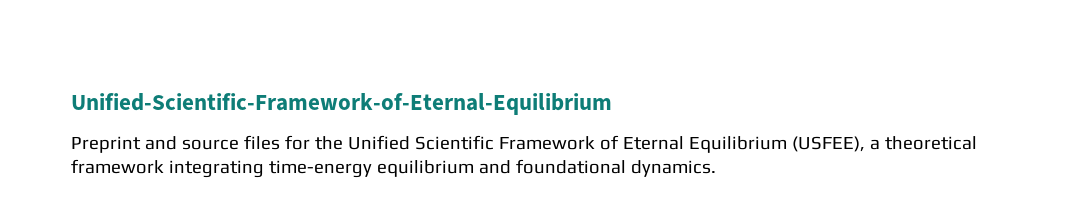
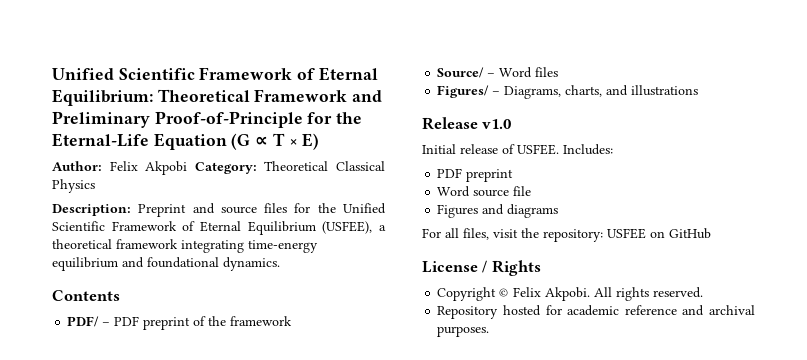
- Unified-Scientific-Framework-of-Eternal-Equilibrium
- Preprint and source files for the Unified Scientific Framework of Eternal Equilibrium (USFEE), a theoretical framework integrating time-energy equilibrium and foundational dynamics.
+ Unified Scientific Framework of Eternal Equilibrium: Theoretical Framework and Preliminary Proof-of-Principle for the Eternal-Life Equation (G ∝ T × E)
+ Author: Felix Akpobi Category: Theoretical Classical Physics
+ Description: Preprint and source files for the Unified Scientific Framework of Eternal Equilibrium (USFEE), a theoretical framework integrating time-energy equilibrium and foundational dynamics.
+ Contents
+ PDF/ – PDF preprint of the framework
+ Source/ – Word files
+ Figures/ – Diagrams, charts, and illustrations
+ Release v1.0
+ Initial release of USFEE. Includes:
+ PDF preprint
+ Word source file
+ Figures and diagrams
+ For all files, visit the repository: USFEE on GitHub
+ License / Rights
+ Copyright © Felix Akpobi. All rights reserved.
+ Repository hosted for academic reference and archival purposes.

